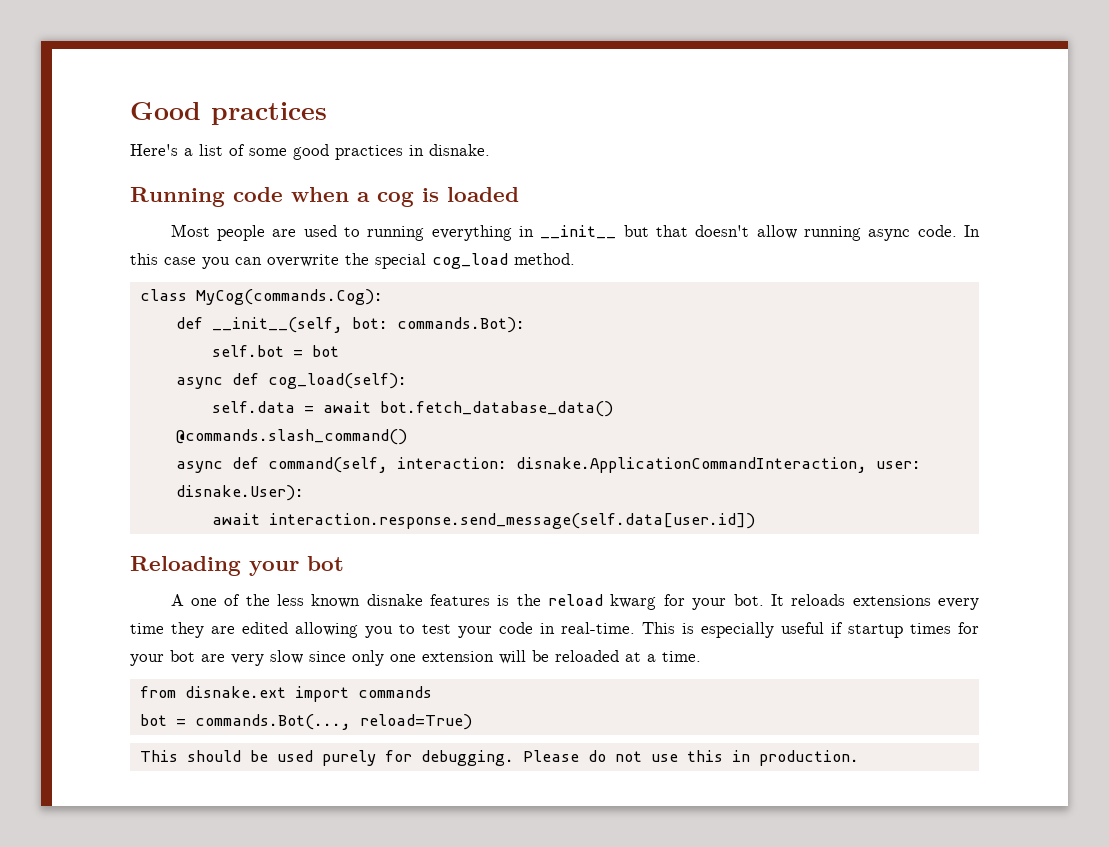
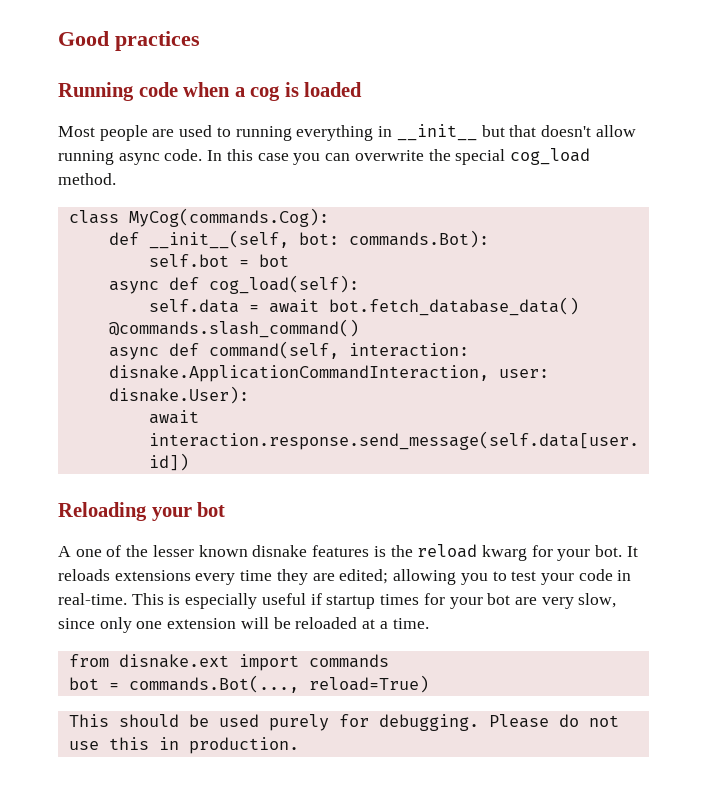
- Here's a list of some good practices in disnake.
- A one of the less known disnake features is the reload kwarg for your bot.
+ A one of the lesser known disnake features is the reload kwarg for your bot.
- It reloads extensions every time they are edited allowing you to test your code in real-time.
+ It reloads extensions every time they are edited; allowing you to test your code in real-time.
- This is especially useful if startup times for your bot are very slow since only one extension will be reloaded at a time.
+ This is especially useful if startup times for your bot are very slow, since only one extension will be reloaded at a time.

